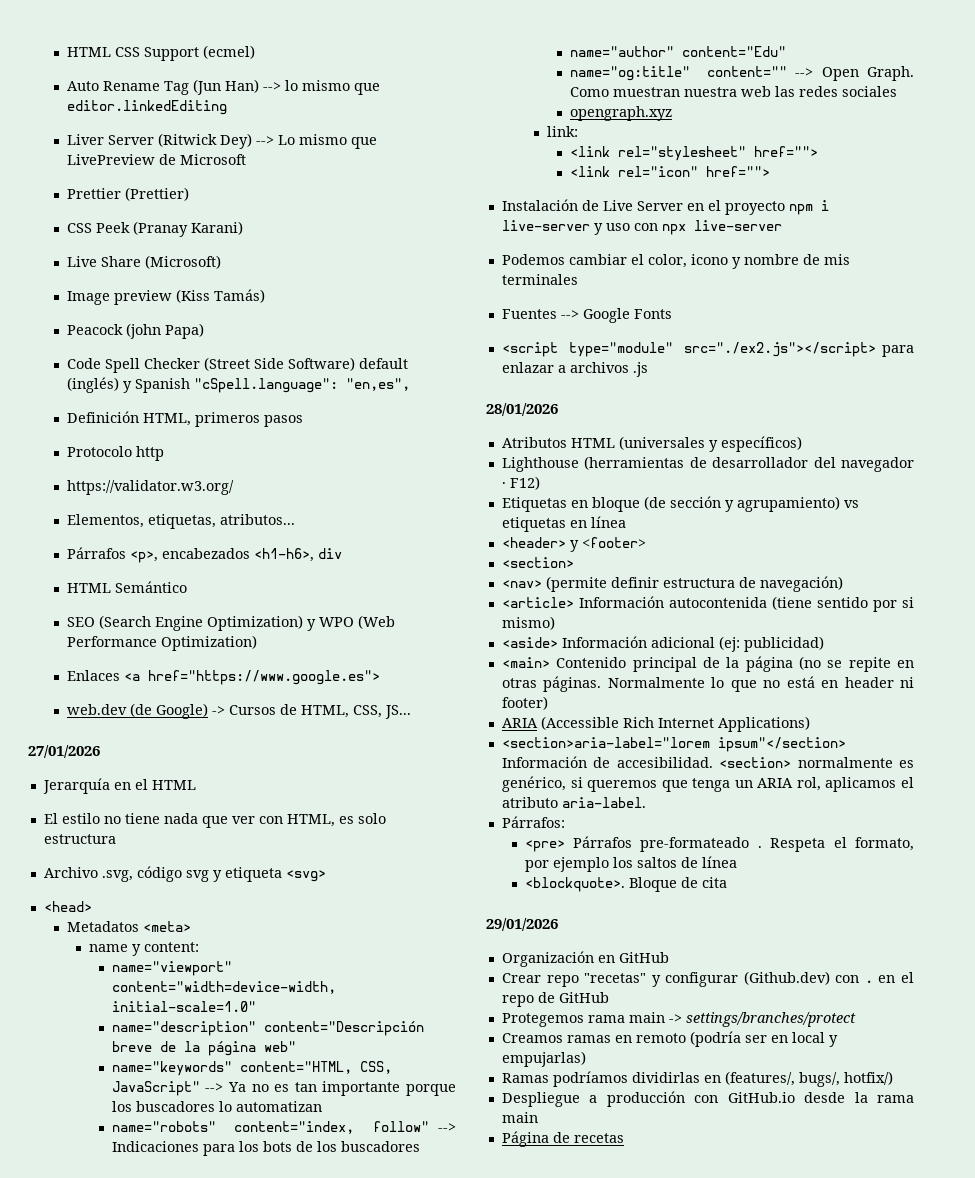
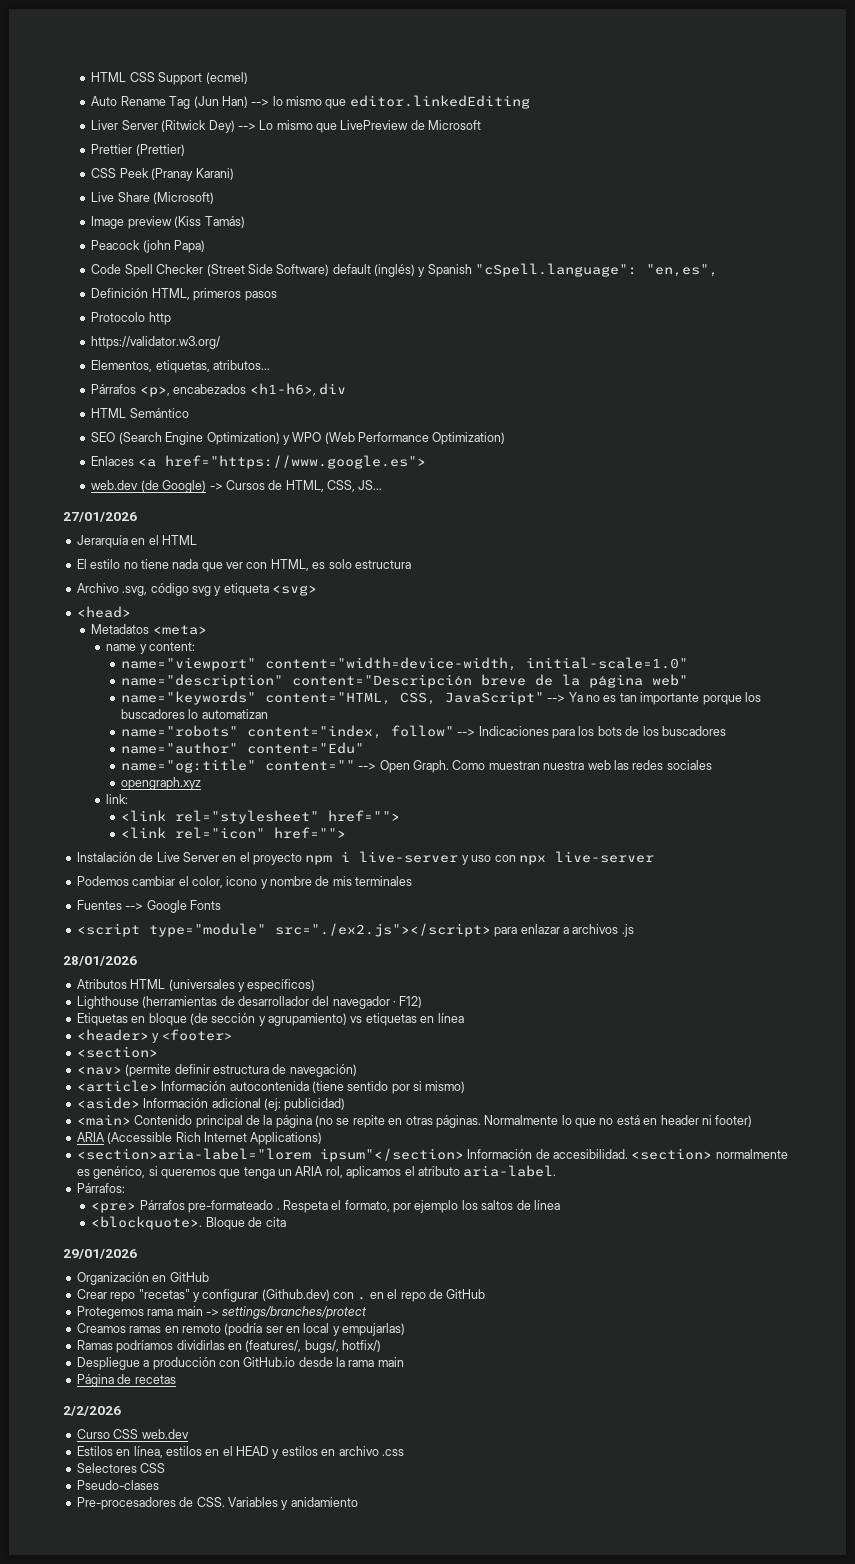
+ 2/2/2026
+ Curso CSS web.dev
+ Estilos en línea, estilos en el HEAD y estilos en archivo .css
+ Selectores CSS
+ Pseudo-clases
+ Pre-procesadores de CSS. Variables y anidamiento

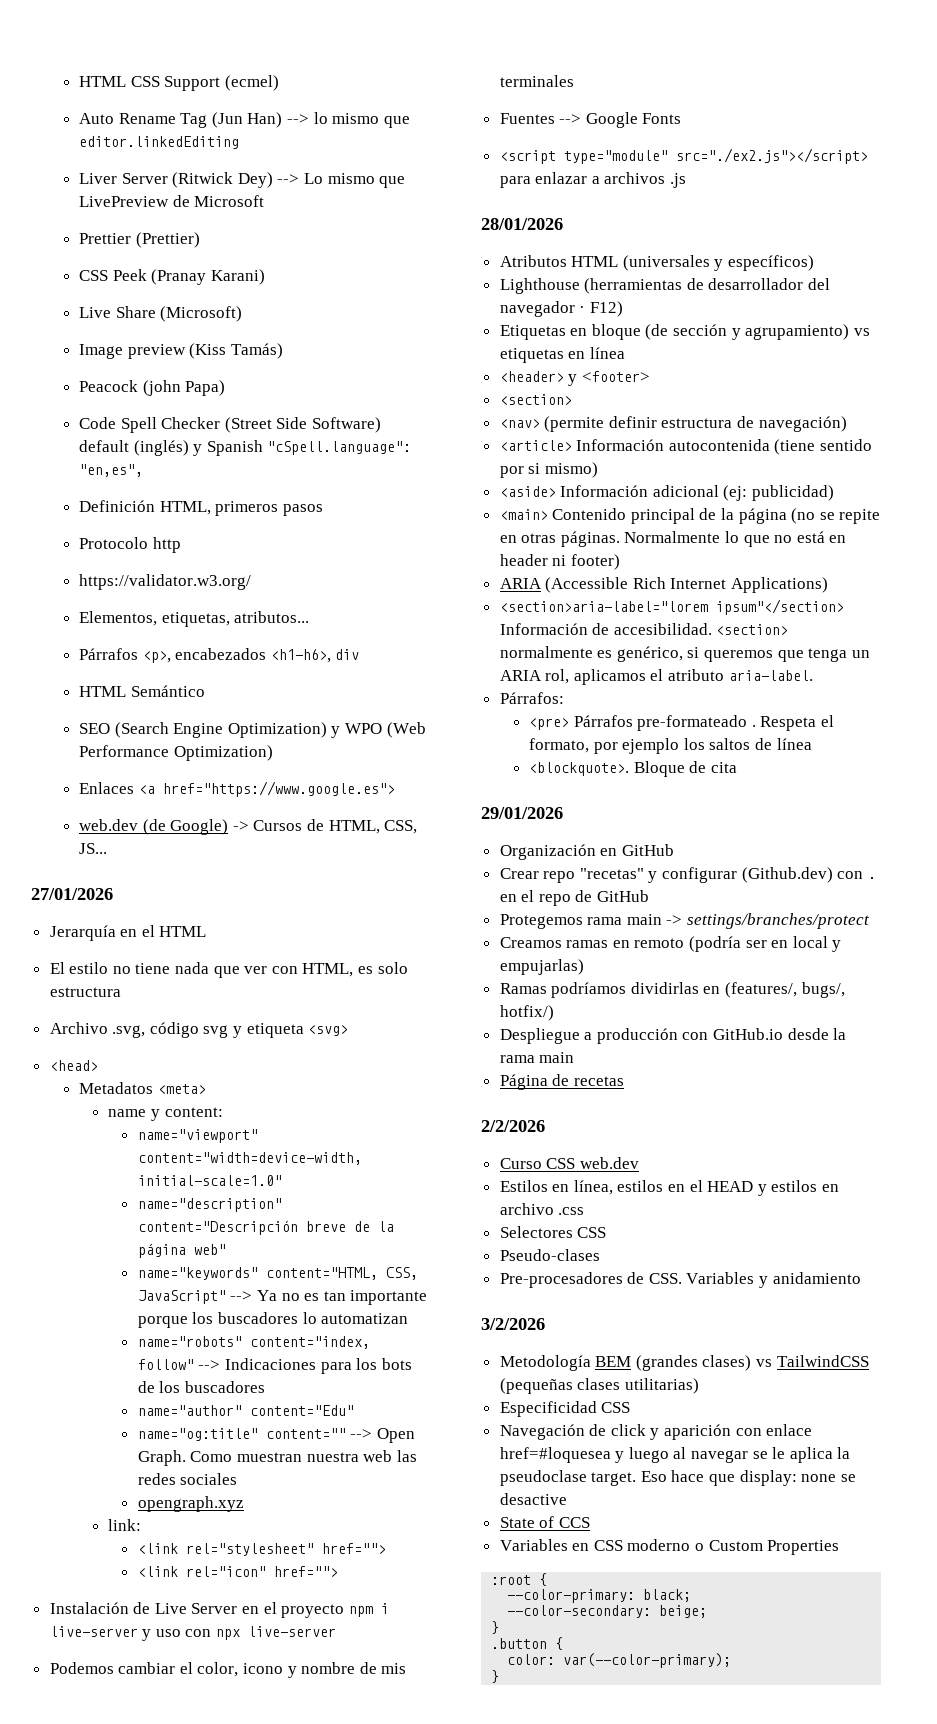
+ 3/2/2026
+ Metodología BEM (grandes clases) vs TailwindCSS (pequeñas clases utilitarias)
+ Especificidad CSS
+ Navegación de click y aparición con enlace href=#loquesea y luego al navegar se le aplica la pseudoclase target. Eso hace que display: none se desactive
+ State of CCS
+ Variables en CSS moderno o Custom Properties
+ :root {
+ --color-primary: black;
+ --color-secondary: beige;
+ }
+ .button {
+ color: var(--color-primary);
+ }

